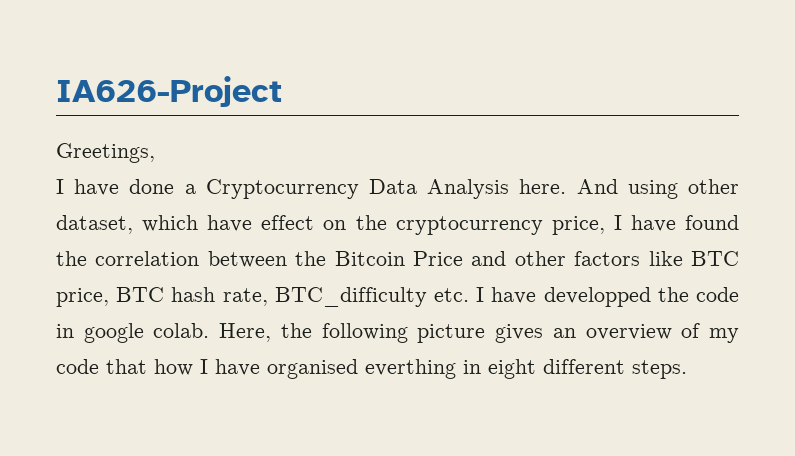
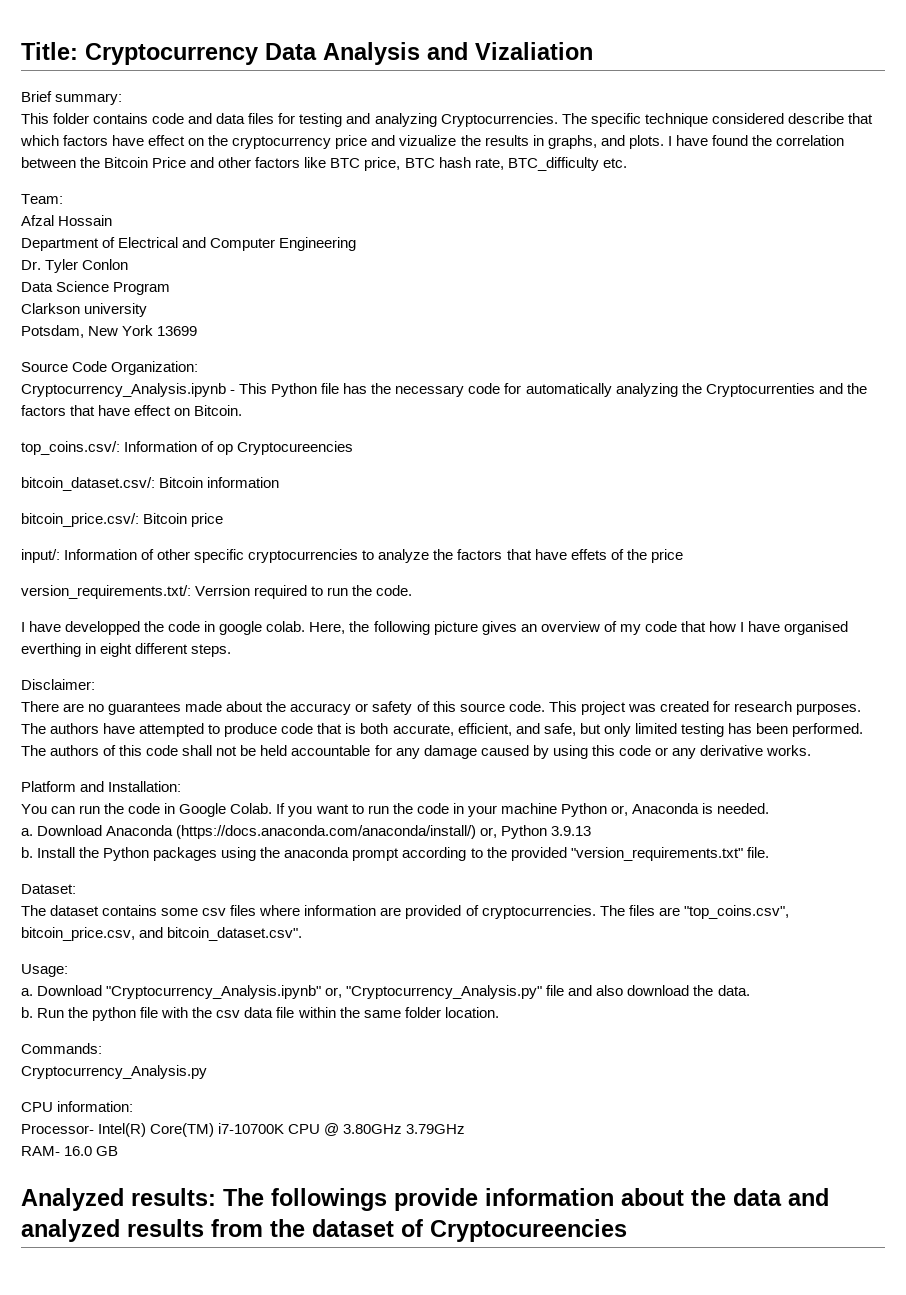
- IA626-Project
- Greetings,
- I have done a Cryptocurrency Data Analysis here. And using other dataset, which have effect on the cryptocurrency price, I have found the correlation between the Bitcoin Price and other factors like BTC price, BTC hash rate, BTC_difficulty etc. I have developped the code in google colab.
+ Title: Cryptocurrency Data Analysis and Vizaliation
+ Brief summary:
+ This folder contains code and data files for testing and analyzing Cryptocurrencies. The specific technique considered describe that which factors have effect on the cryptocurrency price and vizualize the results in graphs, and plots. I have found the correlation between the Bitcoin Price and other factors like BTC price, BTC hash rate, BTC_difficulty etc.
+ Team:
+ Afzal Hossain
+ Department of Electrical and Computer Engineering
+ Dr. Tyler Conlon
+ Data Science Program
+ Clarkson university
+ Potsdam, New York 13699
+ Source Code Organization:
+ Cryptocurrency_Analysis.ipynb - This Python file has the necessary code for automatically analyzing the Cryptocurrenties and the factors that have effect on Bitcoin.
+ top_coins.csv/: Information of op Cryptocureencies
+ bitcoin_dataset.csv/: Bitcoin information
+ bitcoin_price.csv/: Bitcoin price
+ input/: Information of other specific cryptocurrencies to analyze the factors that have effets of the price
+ version_requirements.txt/: Verrsion required to run the code.
+ I have developped the code in google colab.
+ Disclaimer:
+ There are no guarantees made about the accuracy or safety of this source code. This project was created for research purposes. The authors have attempted to produce code that is both accurate, efficient, and safe, but only limited testing has been performed. The authors of this code shall not be held accountable for any damage caused by using this code or any derivative works.
+ Platform and Installation:
+ You can run the code in Google Colab. If you want to run the code in your machine Python or, Anaconda is needed.
+ a. Download Anaconda (https://docs.anaconda.com/anaconda/install/) or, Python 3.9.13
+ b. Install the Python packages using the anaconda prompt according to the provided "version_requirements.txt" file.
+ Dataset:
+ The dataset contains some csv files where information are provided of cryptocurrencies. The files are "top_coins.csv", bitcoin_price.csv, and bitcoin_dataset.csv".
+ Usage:
+ a. Download "Cryptocurrency_Analysis.ipynb" or, "Cryptocurrency_Analysis.py" file and also download the data.
+ b. Run the python file with the csv data file within the same folder location.
+ Commands:
+ Cryptocurrency_Analysis.py
+ CPU information:
+ Processor- Intel(R) Core(TM) i7-10700K CPU @ 3.80GHz 3.79GHz
+ RAM- 16.0 GB
+ Analyzed results: The followings provide information about the data and analyzed results from the dataset of Cryptocureencies

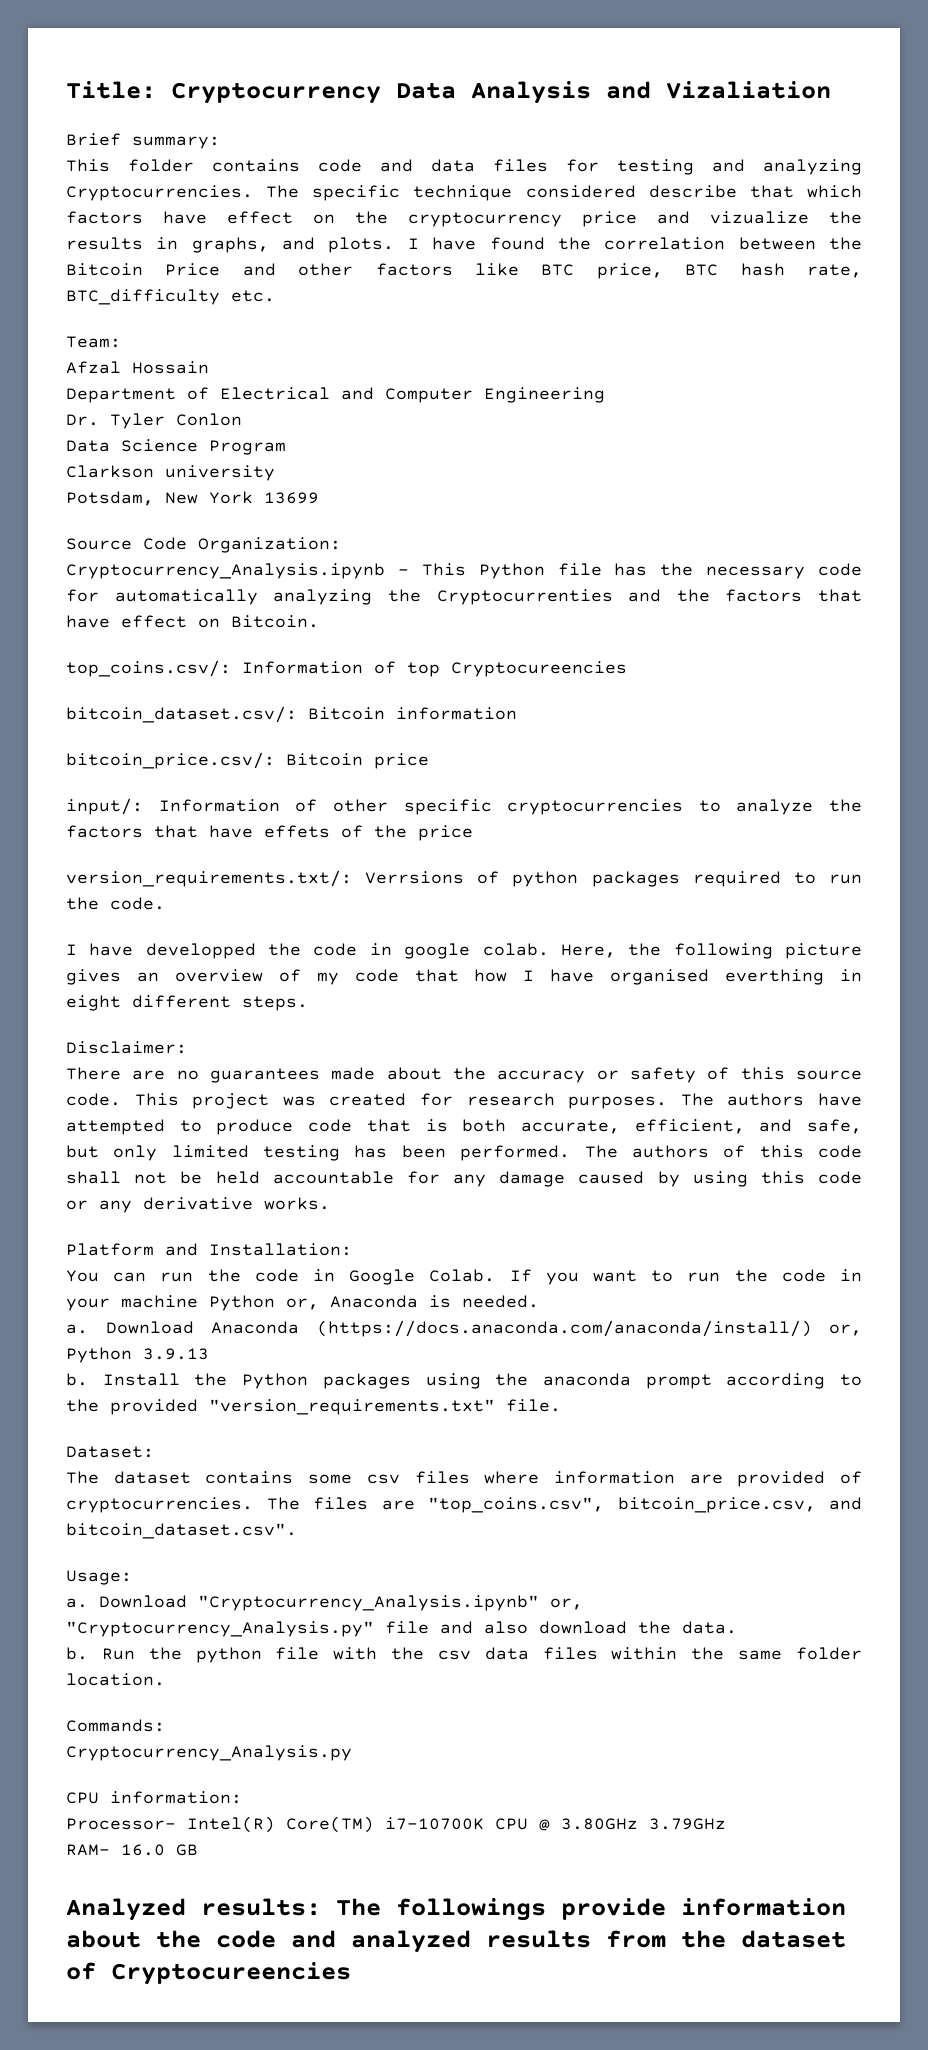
- top_coins.csv/: Information of op Cryptocureencies
+ top_coins.csv/: Information of top Cryptocureencies
- version_requirements.txt/: Verrsion required to run the code.
+ version_requirements.txt/: Verrsions of python packages required to run the code.
- Run the python file with the csv data file within the same folder location.
+ Run the python file with the csv data files within the same folder location.
- Analyzed results: The followings provide information about the data and analyzed results from the dataset of Cryptocureencies
+ Analyzed results: The followings provide information about the code and analyzed results from the dataset of Cryptocureencies

